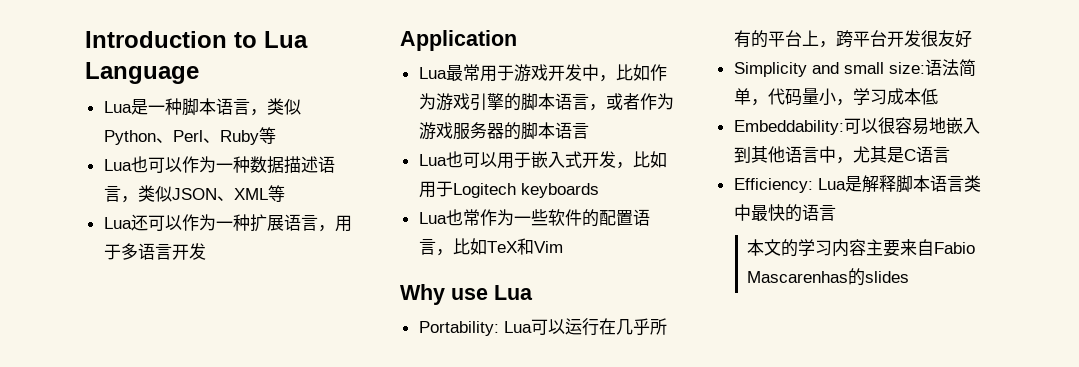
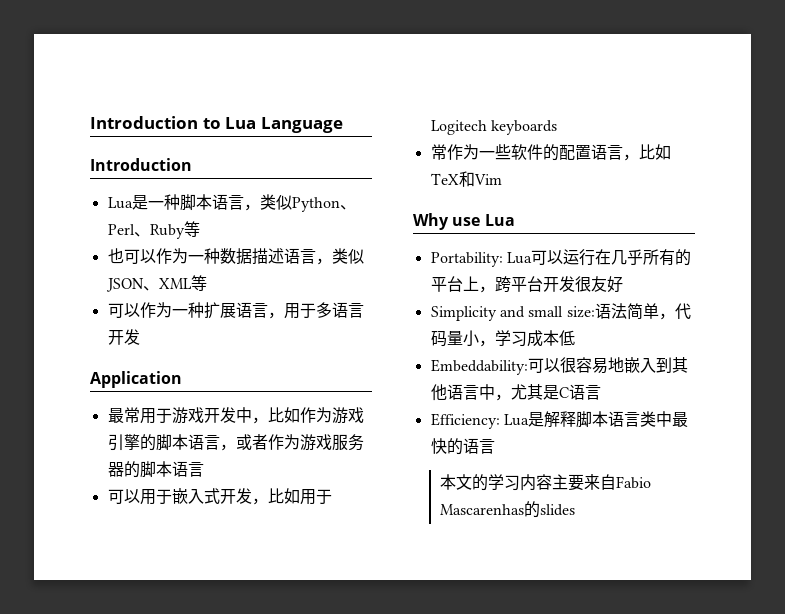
  Introduction to Lua Language
+ Introduction
- Lua也可以作为一种数据描述语言，类似JSON、XML等
+ 也可以作为一种数据描述语言，类似JSON、XML等
- Lua还可以作为一种扩展语言，用于多语言开发
+ 可以作为一种扩展语言，用于多语言开发
- Lua最常用于游戏开发中，比如作为游戏引擎的脚本语言，或者作为游戏服务器的脚本语言
+ 最常用于游戏开发中，比如作为游戏引擎的脚本语言，或者作为游戏服务器的脚本语言
- Lua也可以用于嵌入式开发，比如用于Logitech keyboards
+ 可以用于嵌入式开发，比如用于Logitech keyboards
- Lua也常作为一些软件的配置语言，比如TeX和Vim
+ 常作为一些软件的配置语言，比如TeX和Vim

